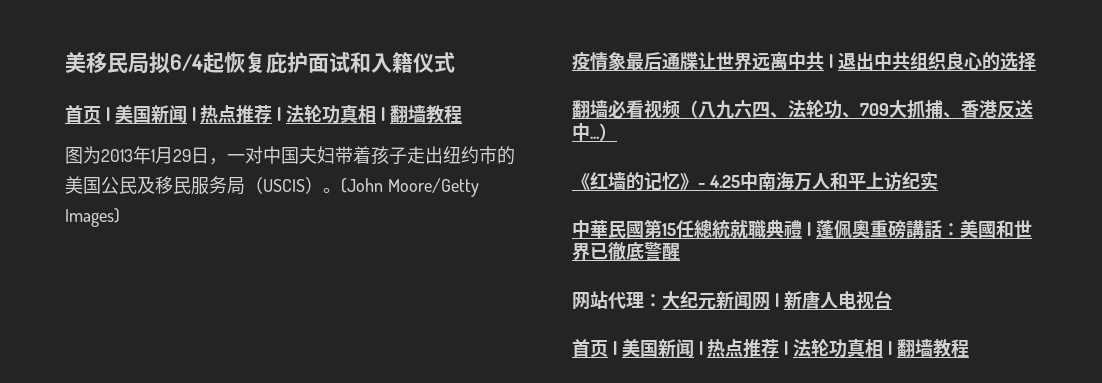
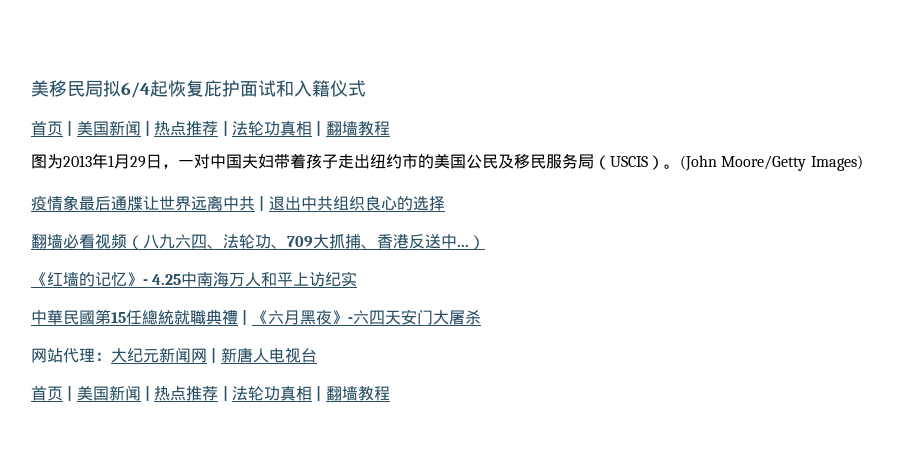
- 中華民國第15任總統就職典禮 | 蓬佩奧重磅講話：美國和世界已徹底警醒
+ 中華民國第15任總統就職典禮 | 《六月黑夜》-六四天安门大屠杀

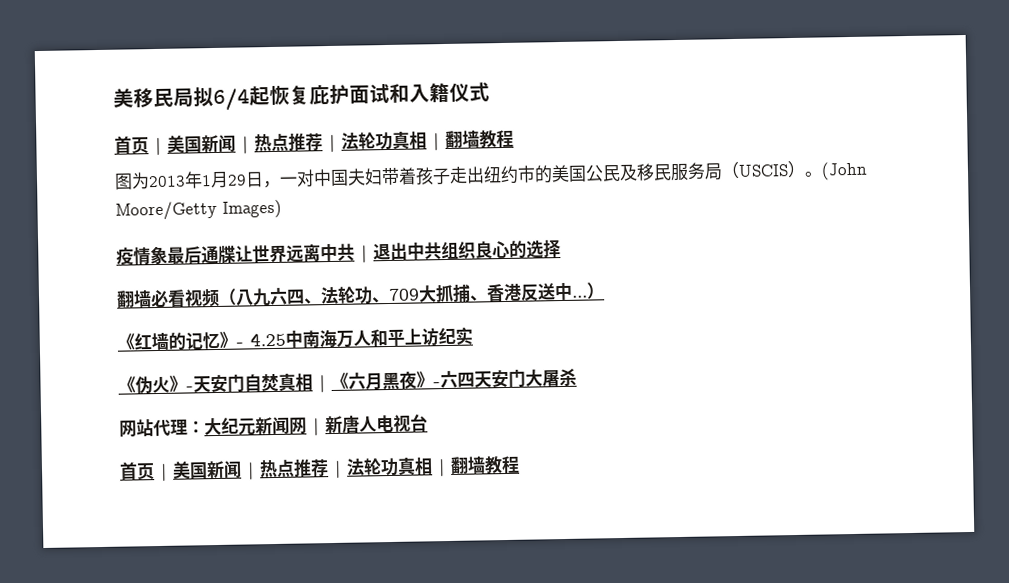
- 中華民國第15任總統就職典禮 | 《六月黑夜》-六四天安门大屠杀
+ 《伪火》-天安门自焚真相 | 《六月黑夜》-六四天安门大屠杀

